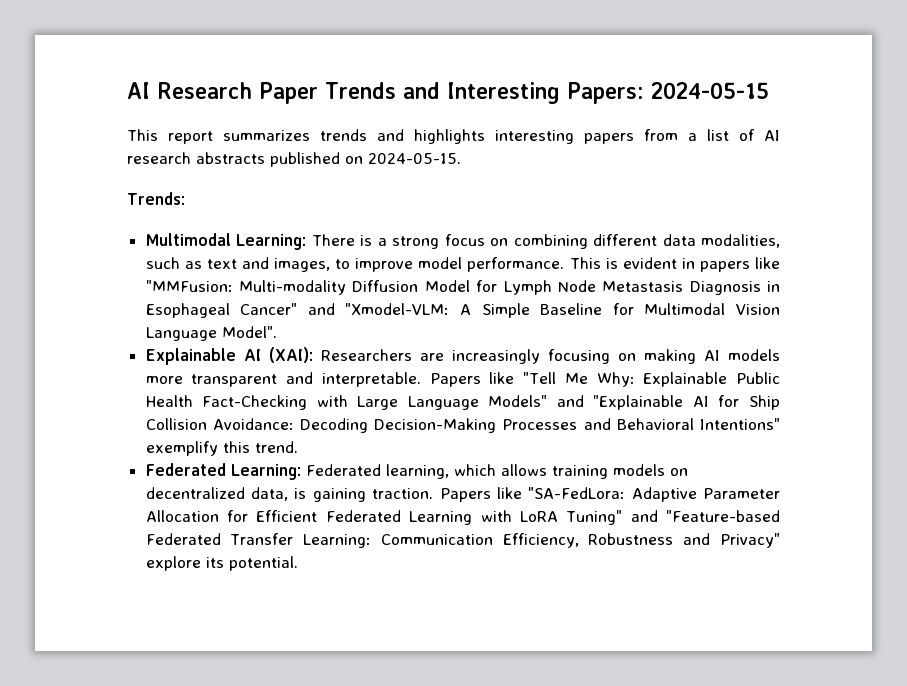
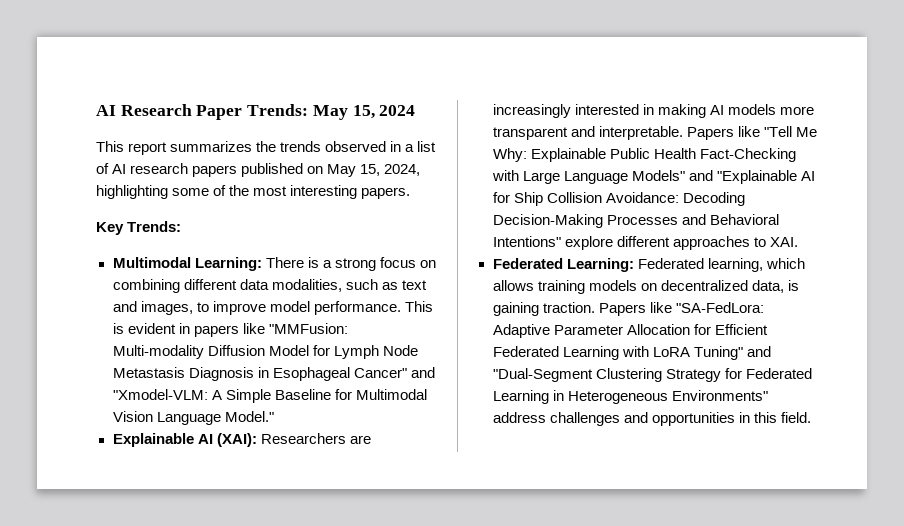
- AI Research Paper Trends and Interesting Papers: 2024-05-15
- This report summarizes trends and highlights interesting papers from a list of AI research abstracts published on 2024-05-15.
- Trends:
+ AI Research Paper Trends: May 15, 2024
+ This report summarizes the trends observed in a list of AI research papers published on May 15, 2024, highlighting some of the most interesting papers.
+ Key Trends:
- This is evident in papers like "MMFusion: Multi-modality Diffusion Model for Lymph Node Metastasis Diagnosis in Esophageal Cancer" and "Xmodel-VLM: A Simple Baseline for Multimodal Vision Language Model".
+ This is evident in papers like "MMFusion: Multi-modality Diffusion Model for Lymph Node Metastasis Diagnosis in Esophageal Cancer" and "Xmodel-VLM: A Simple Baseline for Multimodal Vision Language Model."
- Explainable AI (XAI): Researchers are increasingly focusing on making AI models more transparent and interpretable.
+ Explainable AI (XAI): Researchers are increasingly interested in making AI models more transparent and interpretable.
- Papers like "Tell Me Why: Explainable Public Health Fact-Checking with Large Language Models" and "Explainable AI for Ship Collision Avoidance: Decoding Decision-Making Processes and Behavioral Intentions" exemplify this trend.
+ Papers like "Tell Me Why: Explainable Public Health Fact-Checking with Large Language Models" and "Explainable AI for Ship Collision Avoidance: Decoding Decision-Making Processes and Behavioral Intentions" explore different approaches to XAI.
- Papers like "SA-FedLora: Adaptive Parameter Allocation for Efficient Federated Learning with LoRA Tuning" and "Feature-based Federated Transfer Learning: Communication Efficiency, Robustness and Privacy" explore its potential.
+ Papers like "SA-FedLora: Adaptive Parameter Allocation for Efficient Federated Learning with LoRA Tuning" and "Dual-Segment Clustering Strategy for Federated Learning in Heterogeneous Environments" address challenges and opportunities in this field.

